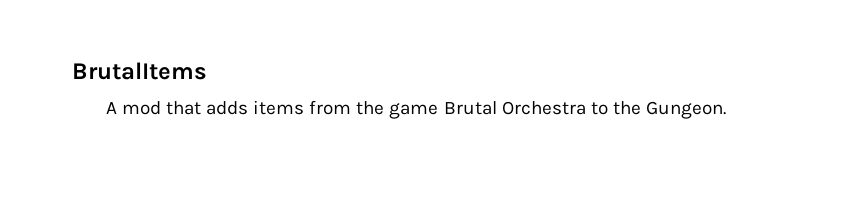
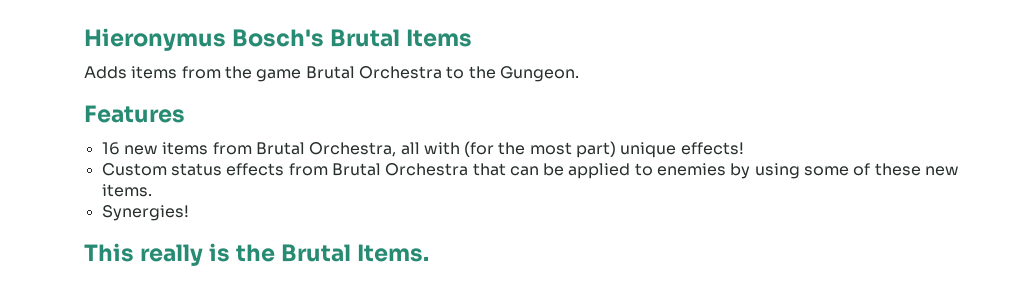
- BrutalItems
- A mod that adds items from the game Brutal Orchestra to the Gungeon.
+ Hieronymus Bosch's Brutal Items
+ Adds items from the game Brutal Orchestra to the Gungeon.
+ Features
+ 16 new items from Brutal Orchestra, all with (for the most part) unique effects!
+ Custom status effects from Brutal Orchestra that can be applied to enemies by using some of these new items.
+ Synergies!
+ This really is the Brutal Items.

